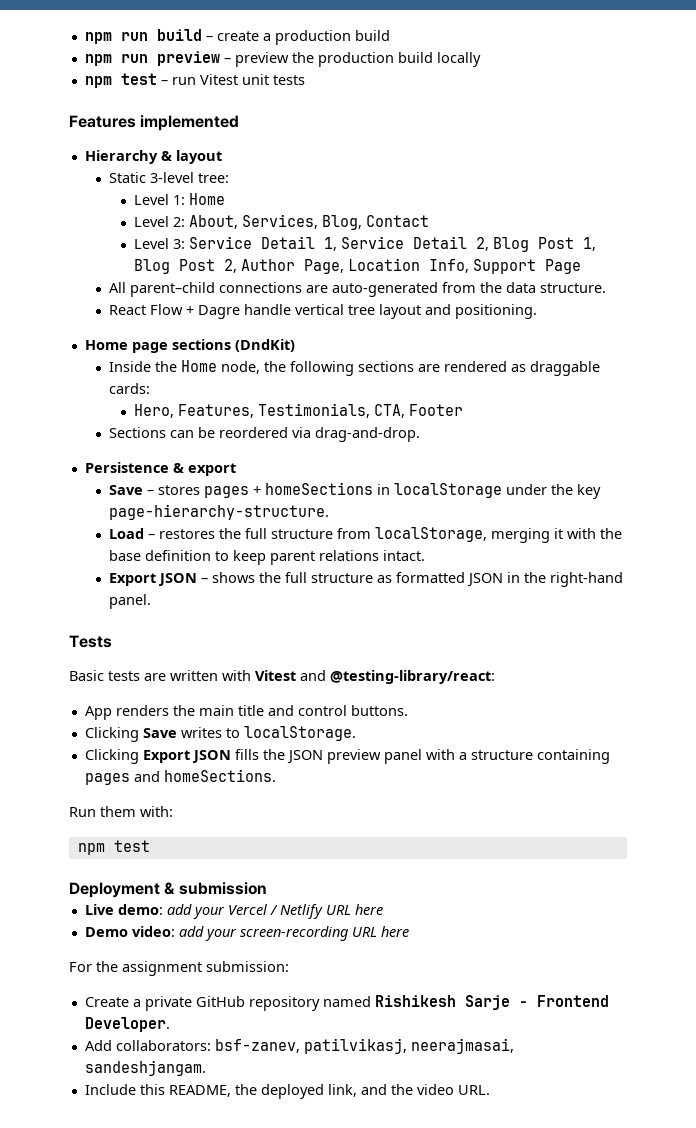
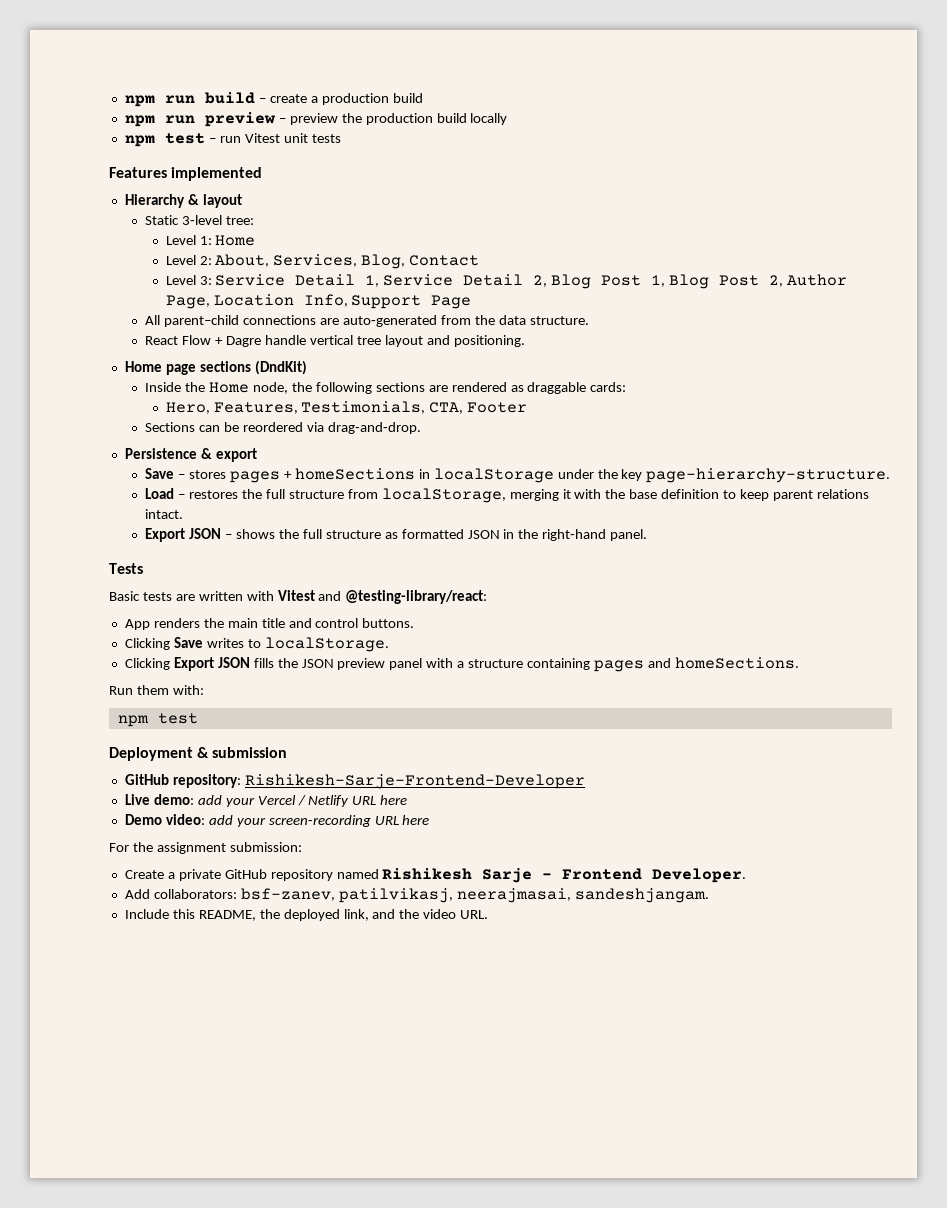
+ GitHub repository: Rishikesh-Sarje-Frontend-Developer

